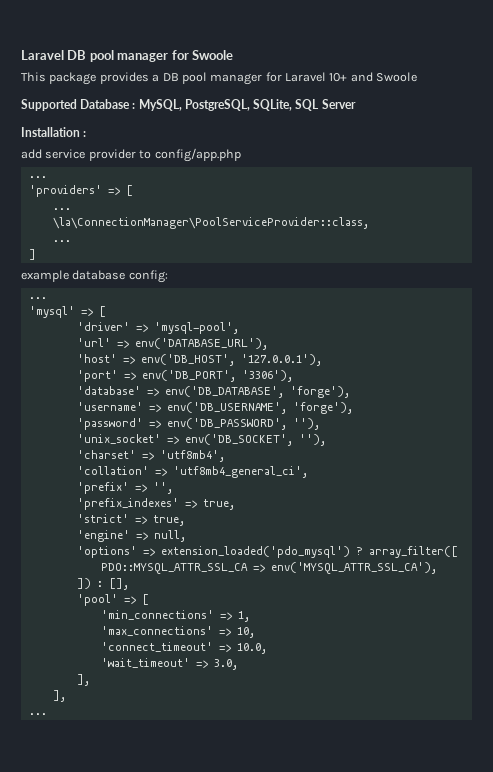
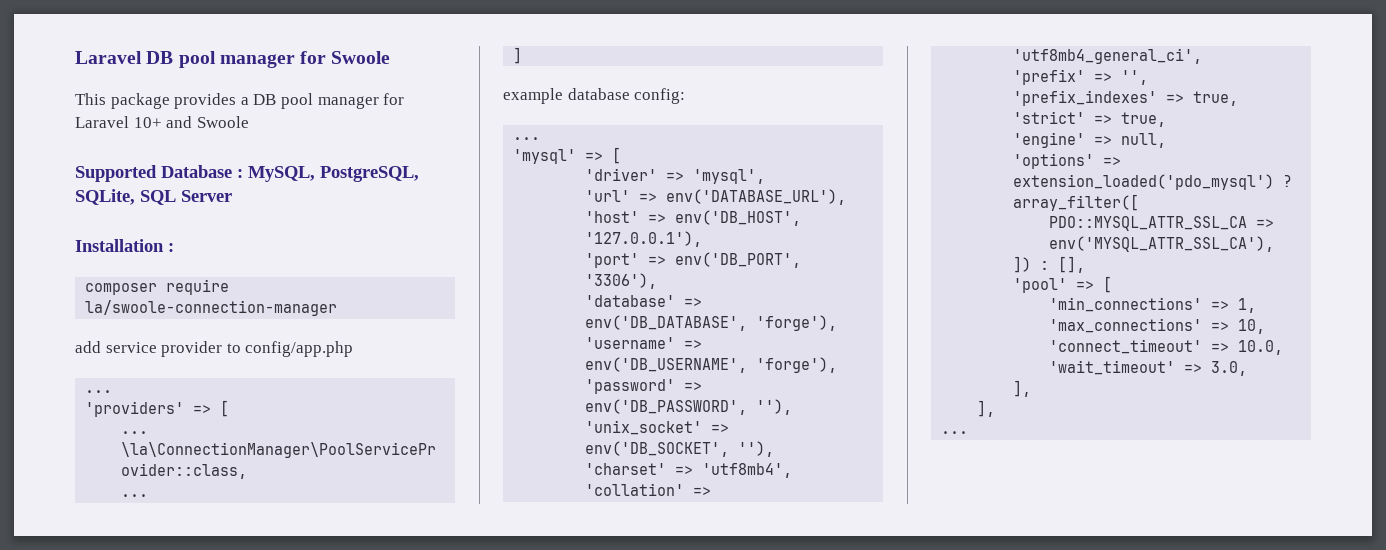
+ composer require la/swoole-connection-manager
- 'driver' => 'mysql-pool',
+ 'driver' => 'mysql',

